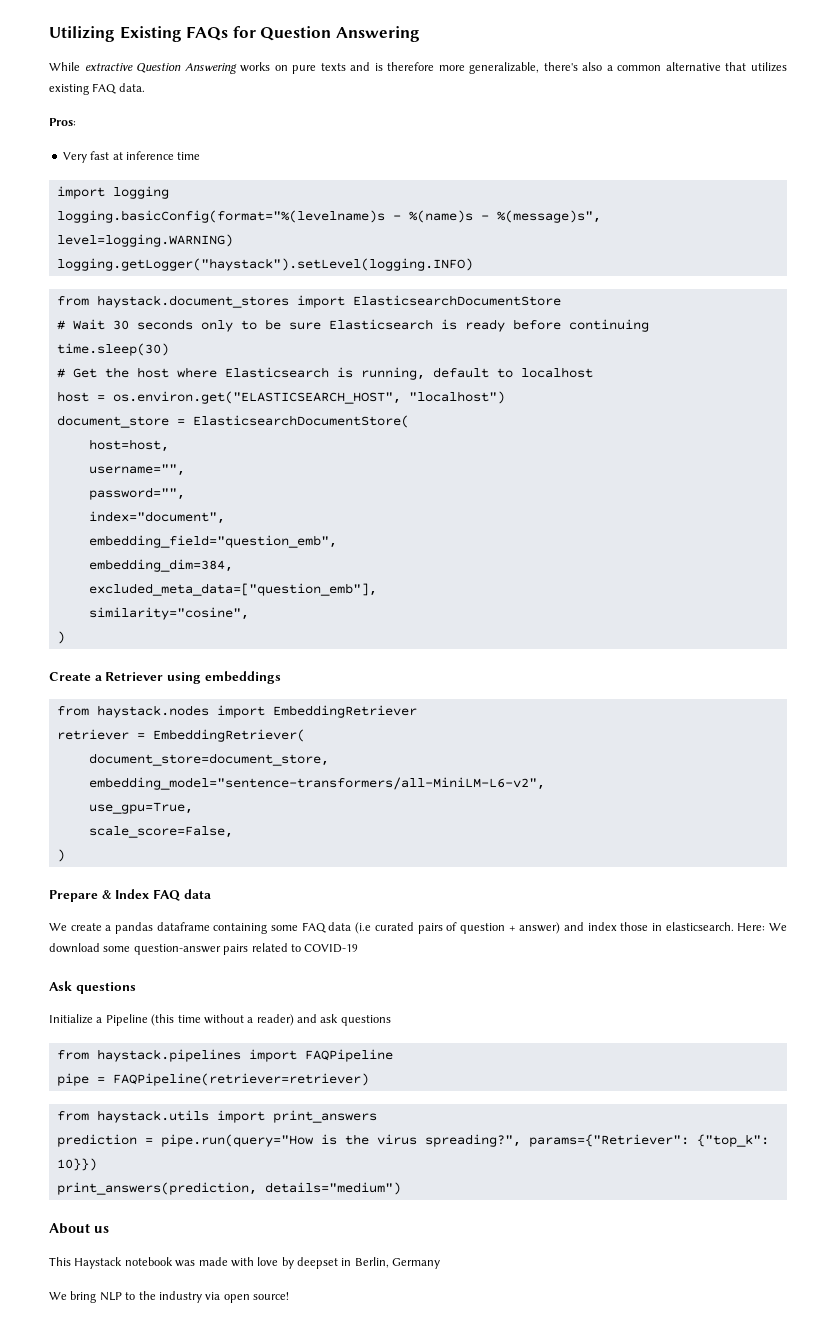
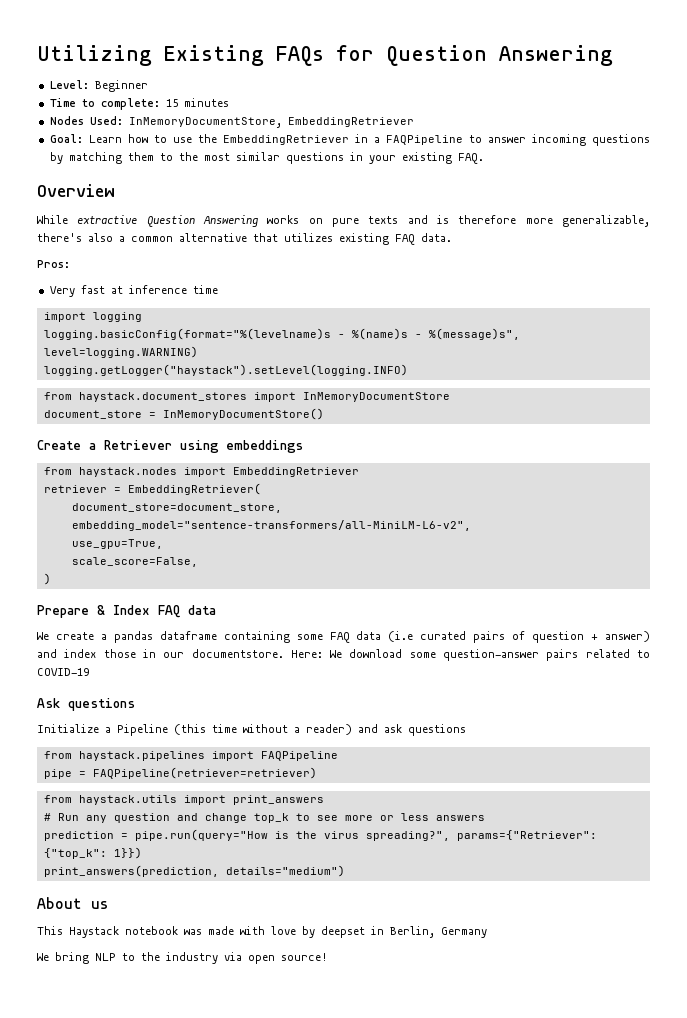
+ Level: Beginner
+ Time to complete: 15 minutes
+ Nodes Used: InMemoryDocumentStore, EmbeddingRetriever
+ Goal: Learn how to use the EmbeddingRetriever in a FAQPipeline to answer incoming questions by matching them to the most similar questions in your existing FAQ.
+ Overview
- from haystack.document_stores import ElasticsearchDocumentStore
- # Wait 30 seconds only to be sure Elasticsearch is ready before continuing
- time.sleep(30)
- # Get the host where Elasticsearch is running, default to localhost
- host = os.environ.get("ELASTICSEARCH_HOST", "localhost")
- document_store = ElasticsearchDocumentStore(
- host=host,
- username="",
- password="",
- index="document",
- embedding_field="question_emb",
- embedding_dim=384,
- excluded_meta_data=["question_emb"],
- similarity="cosine",
- )
+ from haystack.document_stores import InMemoryDocumentStore
+ document_store = InMemoryDocumentStore()
- We create a pandas dataframe containing some FAQ data (i.e curated pairs of question + answer) and index those in elasticsearch.
+ We create a pandas dataframe containing some FAQ data (i.e curated pairs of question + answer) and index those in our documentstore.
+ # Run any question and change top_k to see more or less answers
- prediction = pipe.run(query="How is the virus spreading?", params={"Retriever": {"top_k": 10}})
+ prediction = pipe.run(query="How is the virus spreading?", params={"Retriever": {"top_k": 1}})

